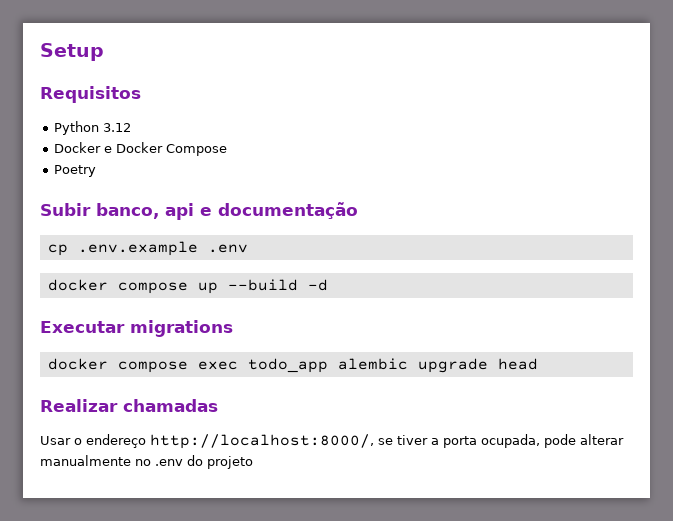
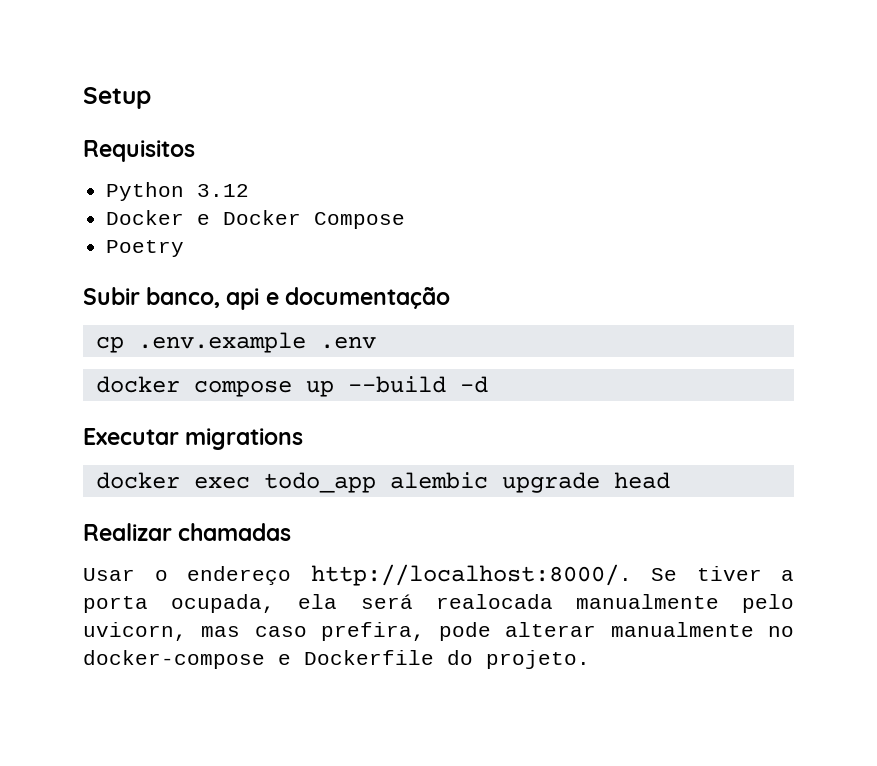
- docker compose exec todo_app alembic upgrade head
+ docker exec todo_app alembic upgrade head
- Usar o endereço http://localhost:8000/, se tiver a porta ocupada, pode alterar manualmente no .env do projeto
+ Usar o endereço http://localhost:8000/. Se tiver a porta ocupada, ela será realocada manualmente pelo uvicorn, mas caso prefira, pode alterar manualmente no docker-compose e Dockerfile do projeto.

